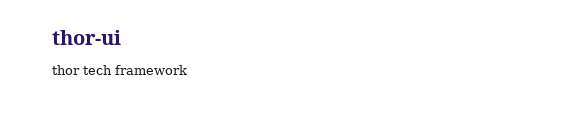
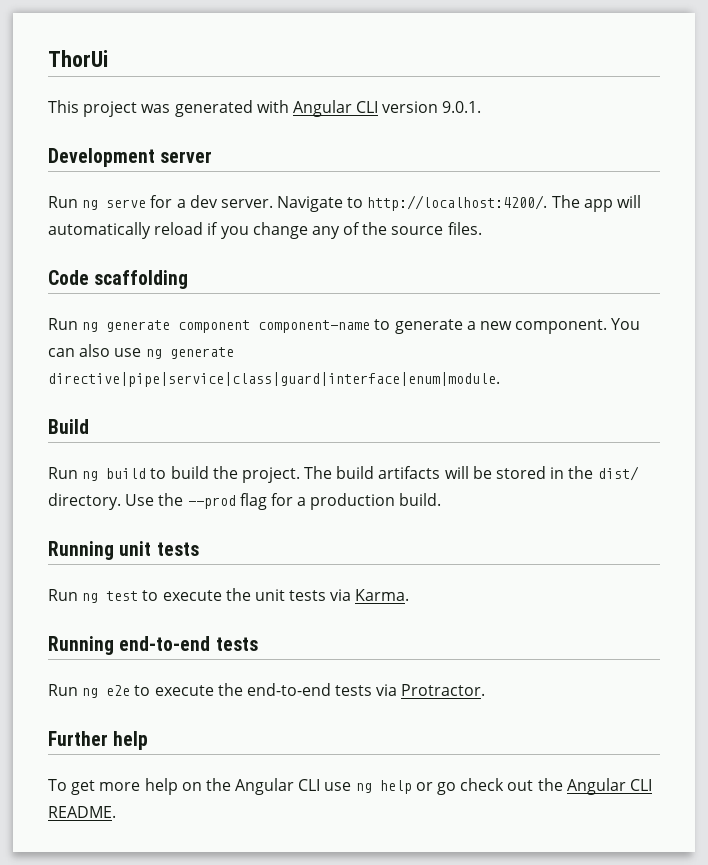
- thor-ui
- thor tech framework
+ ThorUi
+ This project was generated with Angular CLI version 9.0.1.
+ Development server
+ Run ng serve for a dev server. Navigate to http://localhost:4200/. The app will automatically reload if you change any of the source files.
+ Code scaffolding
+ Run ng generate component component-name to generate a new component. You can also use ng generate directive|pipe|service|class|guard|interface|enum|module.
+ Build
+ Run ng build to build the project. The build artifacts will be stored in the dist/ directory. Use the --prod flag for a production build.
+ Running unit tests
+ Run ng test to execute the unit tests via Karma.
+ Running end-to-end tests
+ Run ng e2e to execute the end-to-end tests via Protractor.
+ Further help
+ To get more help on the Angular CLI use ng help or go check out the Angular CLI README.

